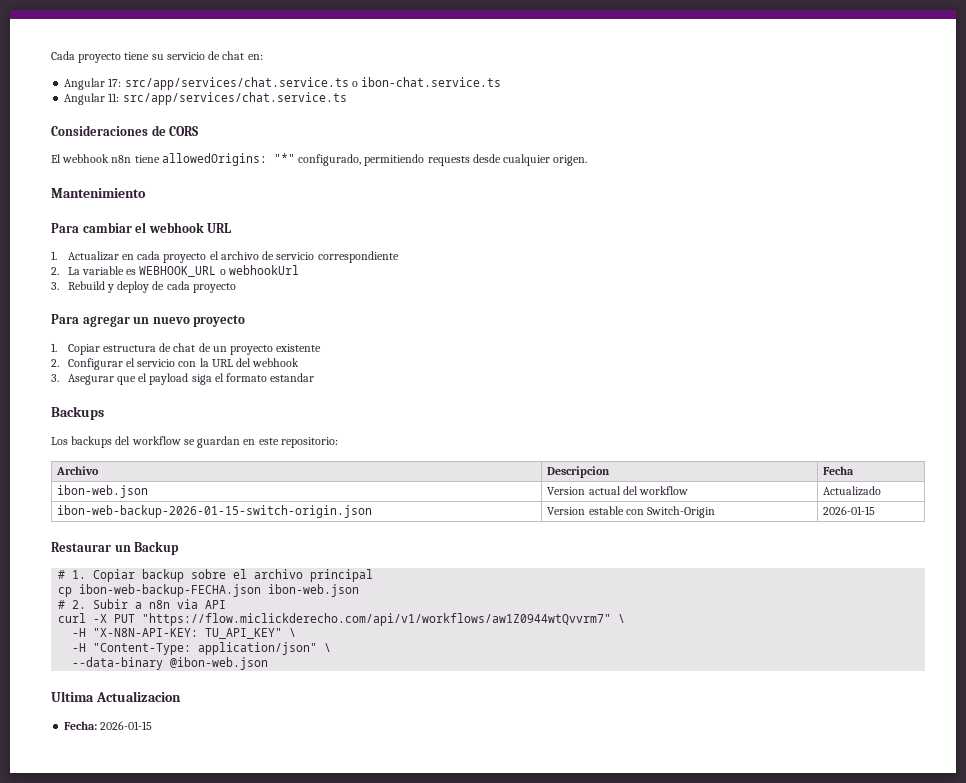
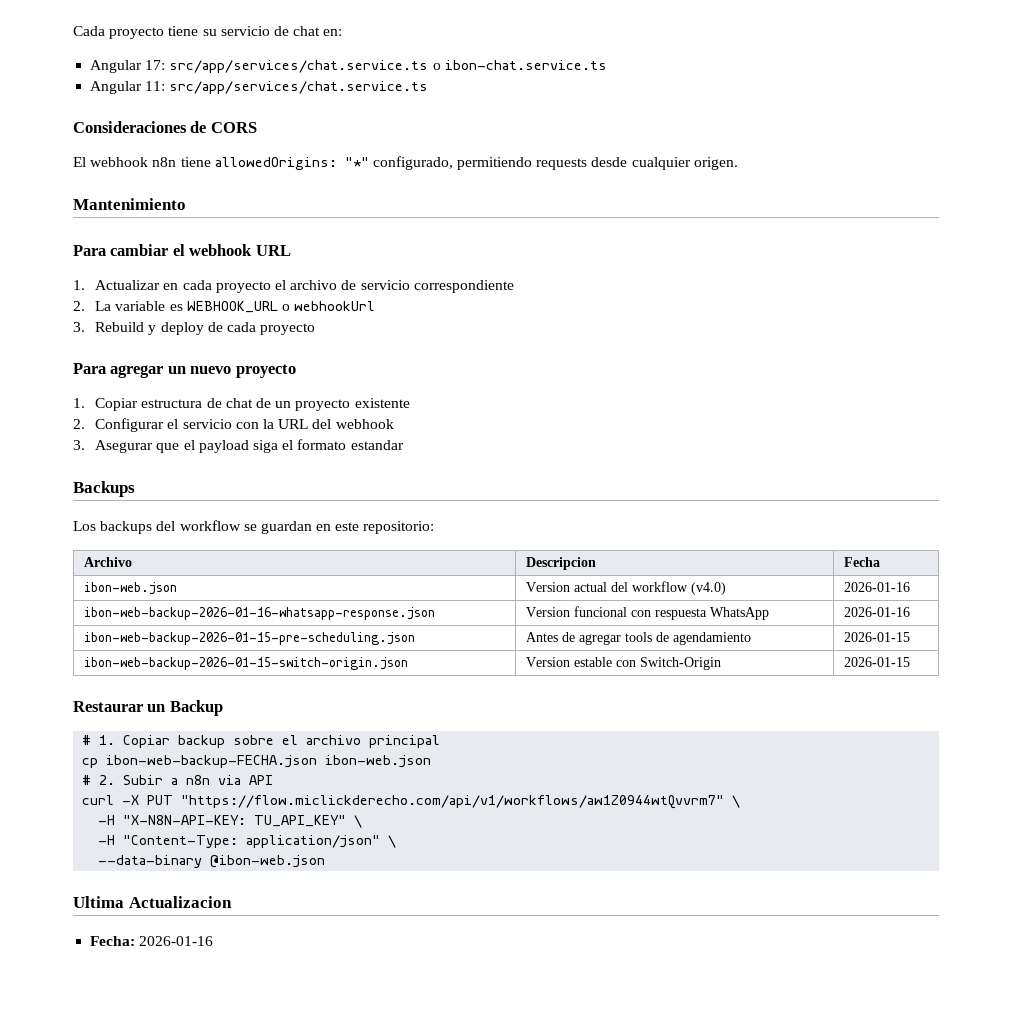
- ibon-web.json | Version actual del workflow | Actualizado
+ ibon-web.json | Version actual del workflow (v4.0) | 2026-01-16
+ ibon-web-backup-2026-01-16-whatsapp-response.json | Version funcional con respuesta WhatsApp | 2026-01-16
+ ibon-web-backup-2026-01-15-pre-scheduling.json | Antes de agregar tools de agendamiento | 2026-01-15
- Fecha: 2026-01-15
+ Fecha: 2026-01-16

